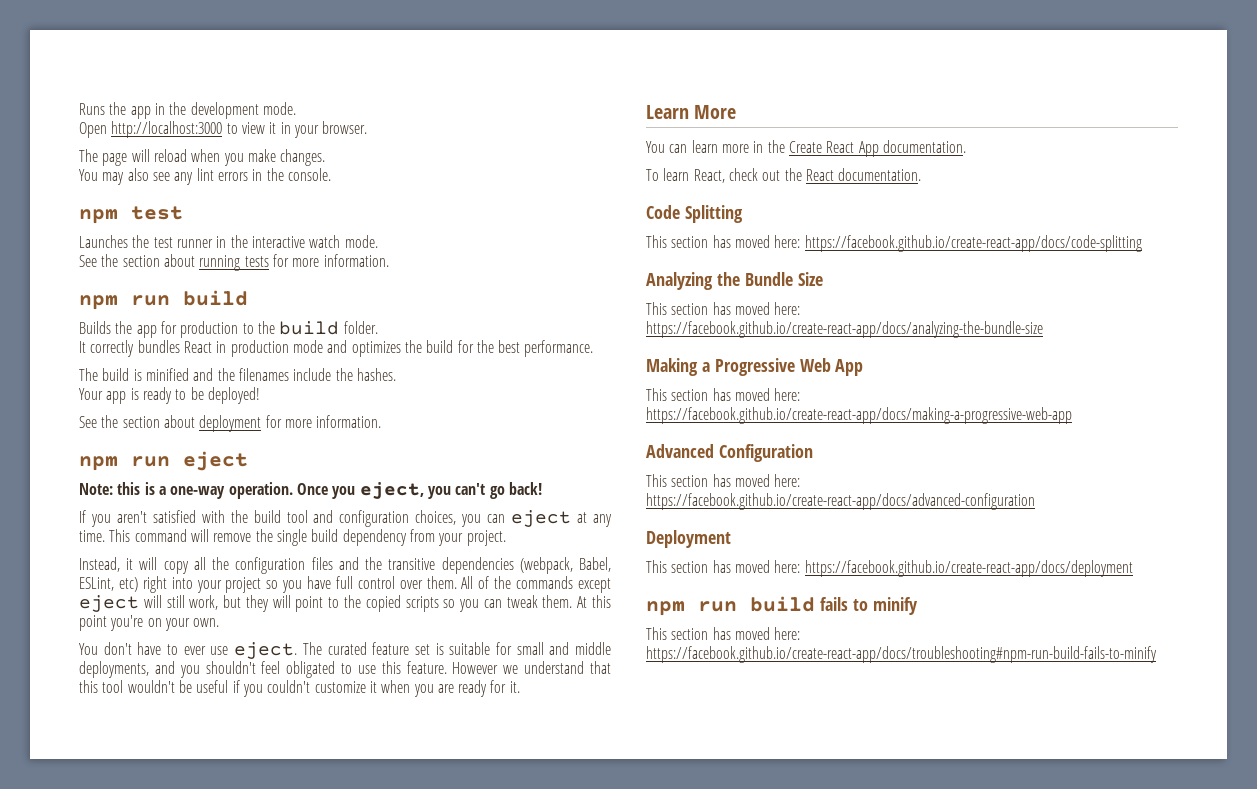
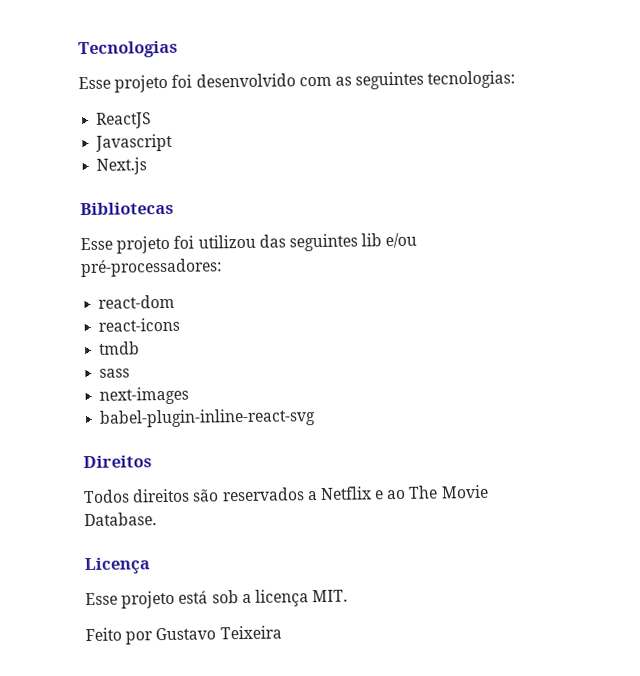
- Runs the app in the development mode.
- Open http://localhost:3000 to view it in your browser.
- The page will reload when you make changes.
- You may also see any lint errors in the console.
- npm test
- Launches the test runner in the interactive watch mode.
- See the section about running tests for more information.
- npm run build
- Builds the app for production to the build folder.
- It correctly bundles React in production mode and optimizes the build for the best performance.
- The build is minified and the filenames include the hashes.
- Your app is ready to be deployed!
- See the section about deployment for more information.
- npm run eject
- Note: this is a one-way operation. Once you eject, you can't go back!
- If you aren't satisfied with the build tool and configuration choices, you can eject at any time. This command will remove the single build dependency from your project.
- Instead, it will copy all the configuration files and the transitive dependencies (webpack, Babel, ESLint, etc) right into your project so you have full control over them. All of the commands except eject will still work, but they will point to the copied scripts so you can tweak them. At this point you're on your own.
- You don't have to ever use eject. The curated feature set is suitable for small and middle deployments, and you shouldn't feel obligated to use this feature. However we understand that this tool wouldn't be useful if you couldn't customize it when you are ready for it.
- Learn More
- You can learn more in the Create React App documentation.
- To learn React, check out the React documentation.
- Code Splitting
- This section has moved here: https://facebook.github.io/create-react-app/docs/code-splitting
- Analyzing the Bundle Size
- This section has moved here: https://facebook.github.io/create-react-app/docs/analyzing-the-bundle-size
- Making a Progressive Web App
- This section has moved here: https://facebook.github.io/create-react-app/docs/making-a-progressive-web-app
- Advanced Configuration
- This section has moved here: https://facebook.github.io/create-react-app/docs/advanced-configuration
- Deployment
- This section has moved here: https://facebook.github.io/create-react-app/docs/deployment
- npm run build fails to minify
- This section has moved here: https://facebook.github.io/create-react-app/docs/troubleshooting#npm-run-build-fails-to-minify
+ Tecnologias
+ Esse projeto foi desenvolvido com as seguintes tecnologias:
+ ReactJS
+ Javascript
+ Next.js
+ Bibliotecas
+ Esse projeto foi utilizou das seguintes lib e/ou pré-processadores:
+ react-dom
+ react-icons
+ tmdb
+ sass
+ next-images
+ babel-plugin-inline-react-svg
+ Direitos
+ Todos direitos são reservados a Netflix e ao The Movie Database.
+ Licença
+ Esse projeto está sob a licença MIT.
+ Feito por Gustavo Teixeira

